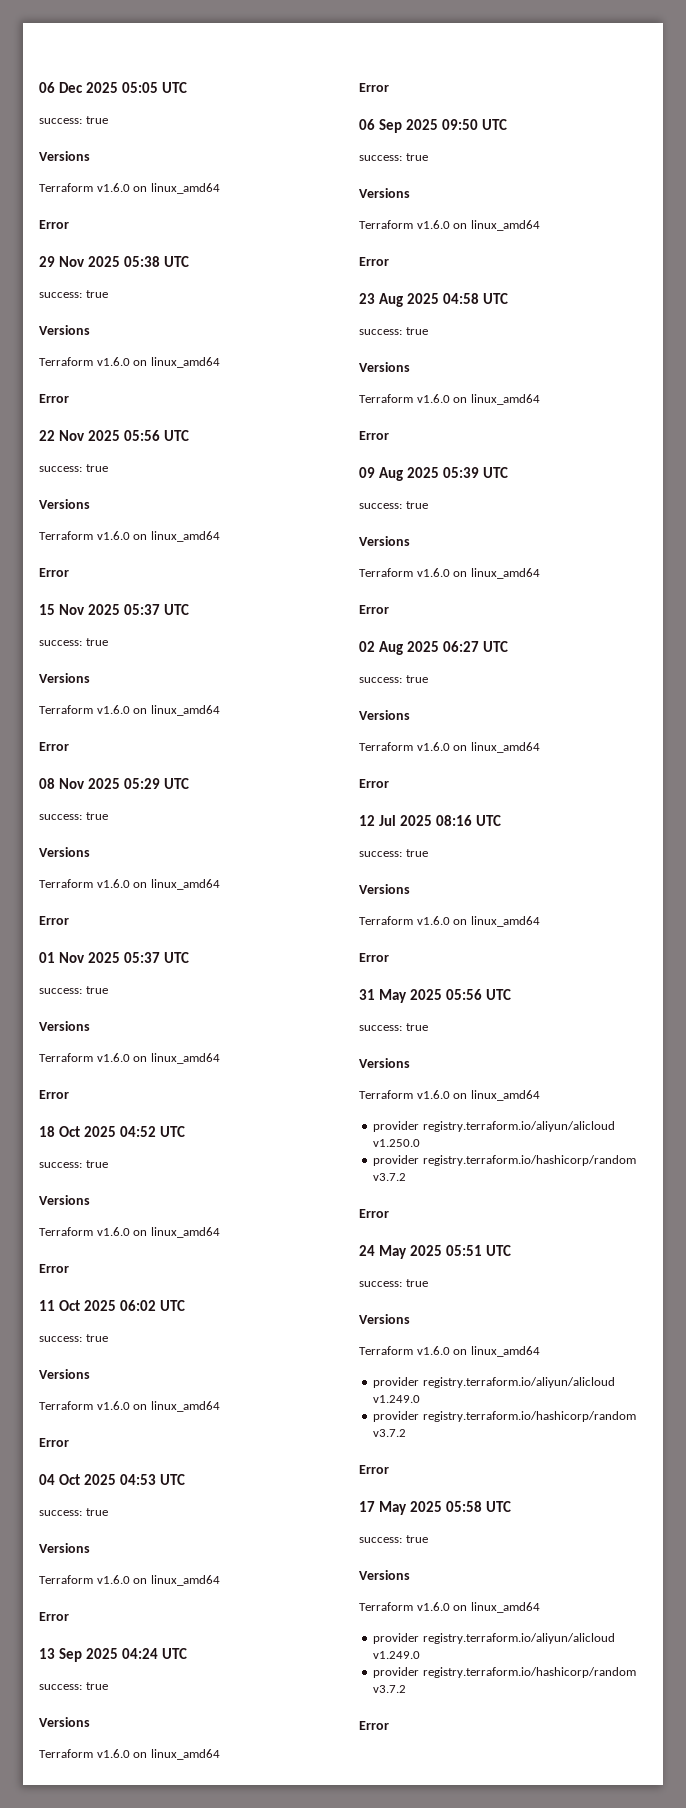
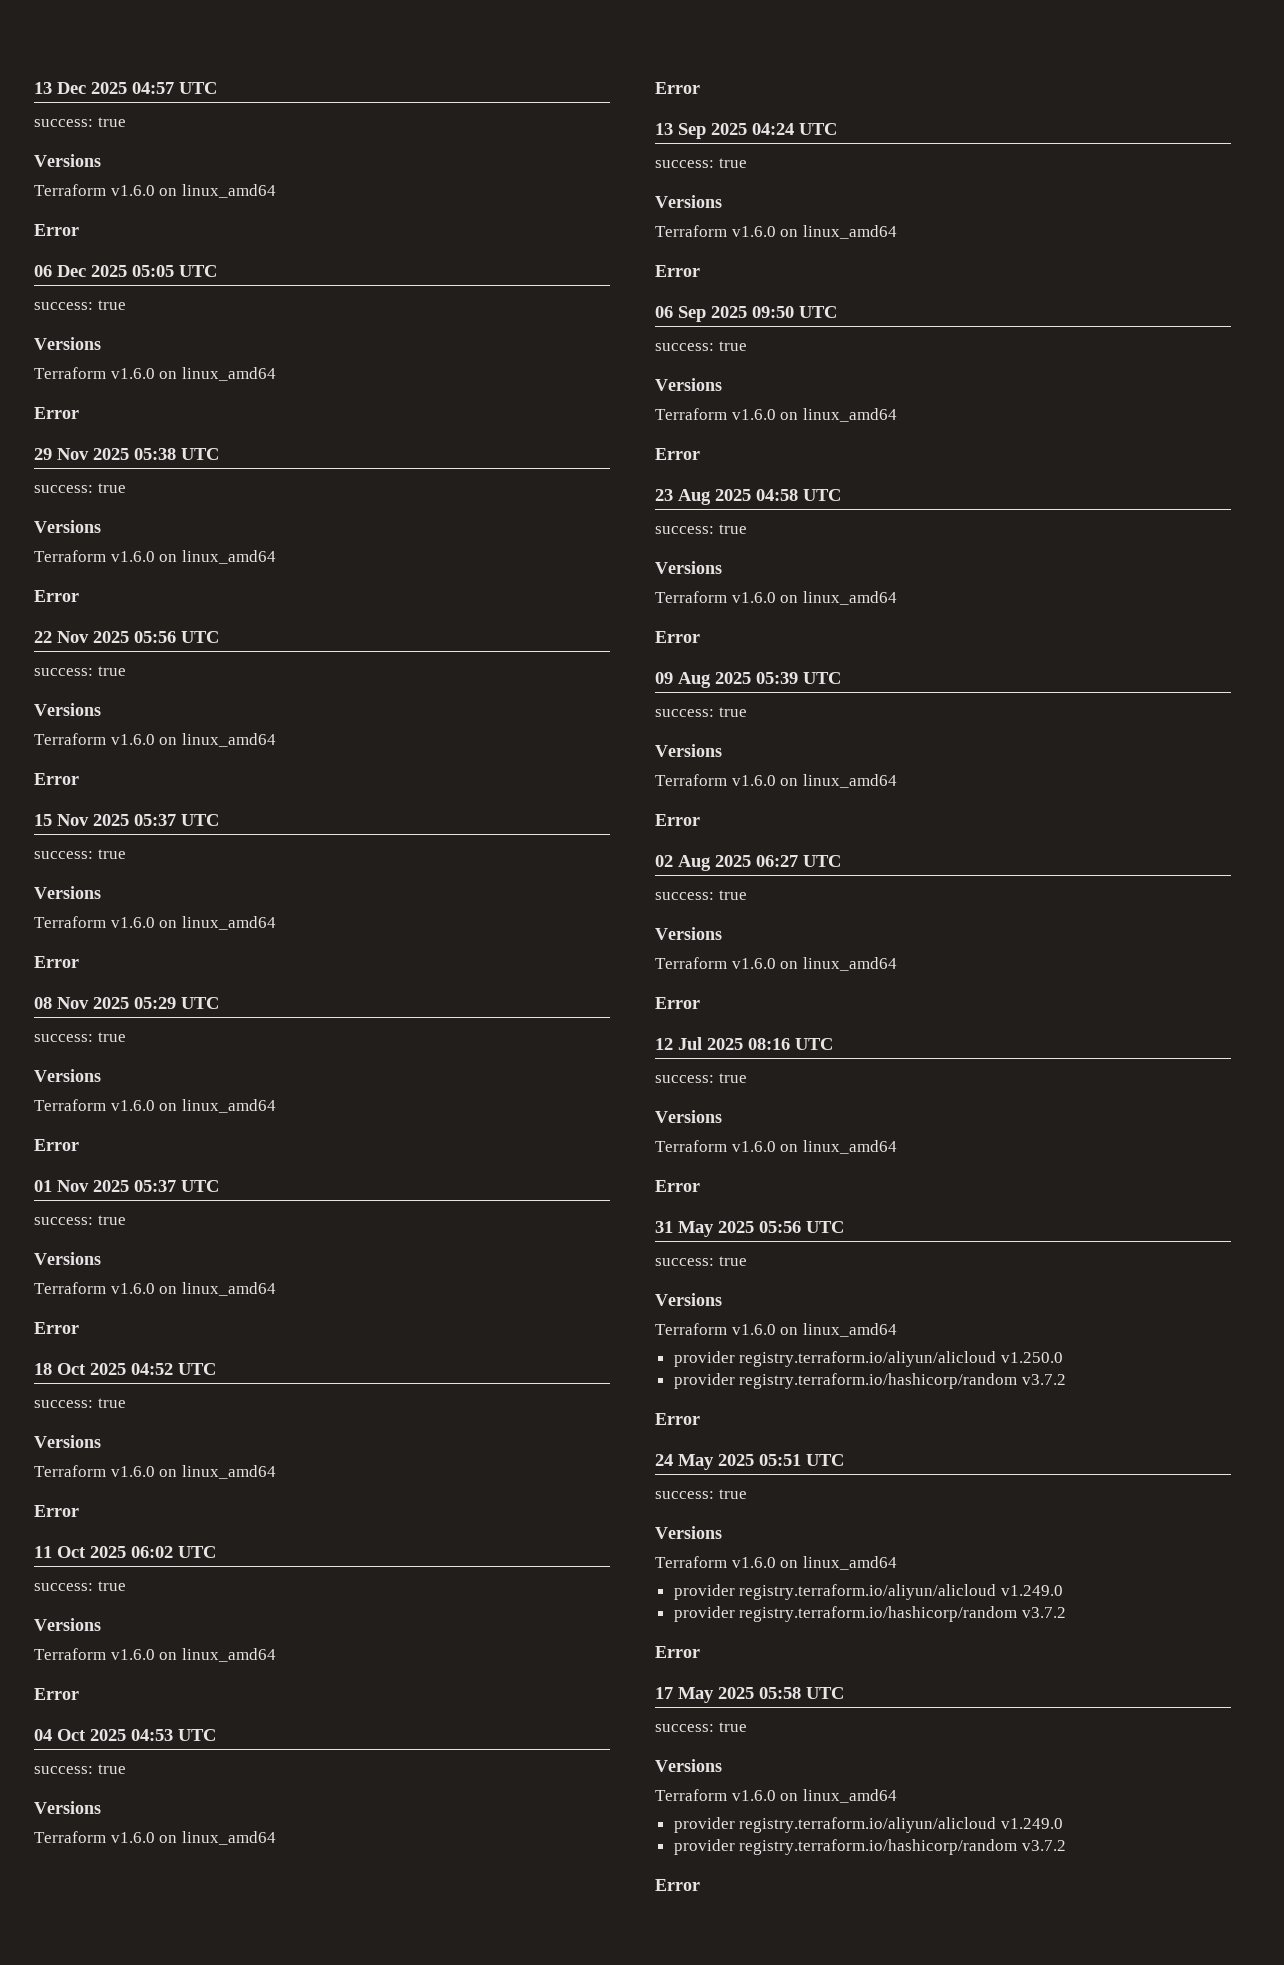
+ 13 Dec 2025 04:57 UTC
+ success: true
+ Versions
+ Terraform v1.6.0 on linux_amd64
+ Error

